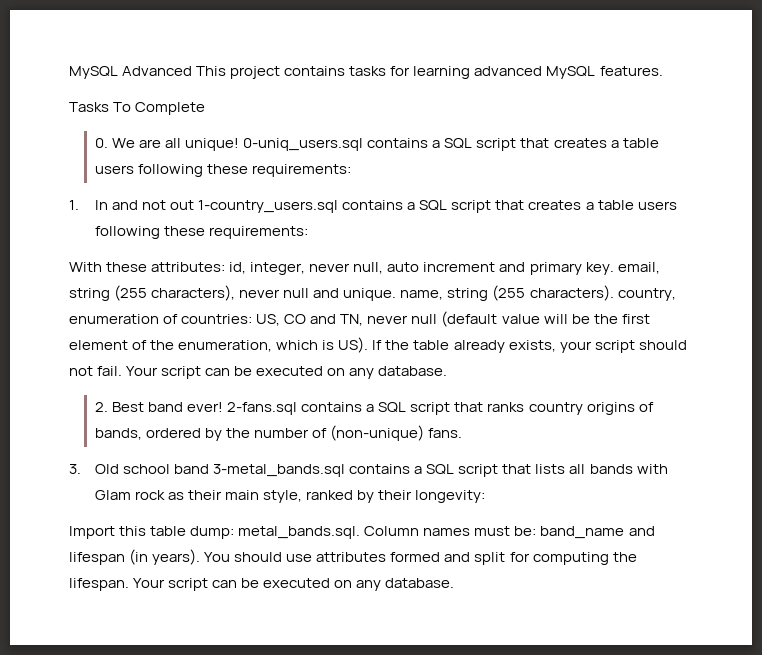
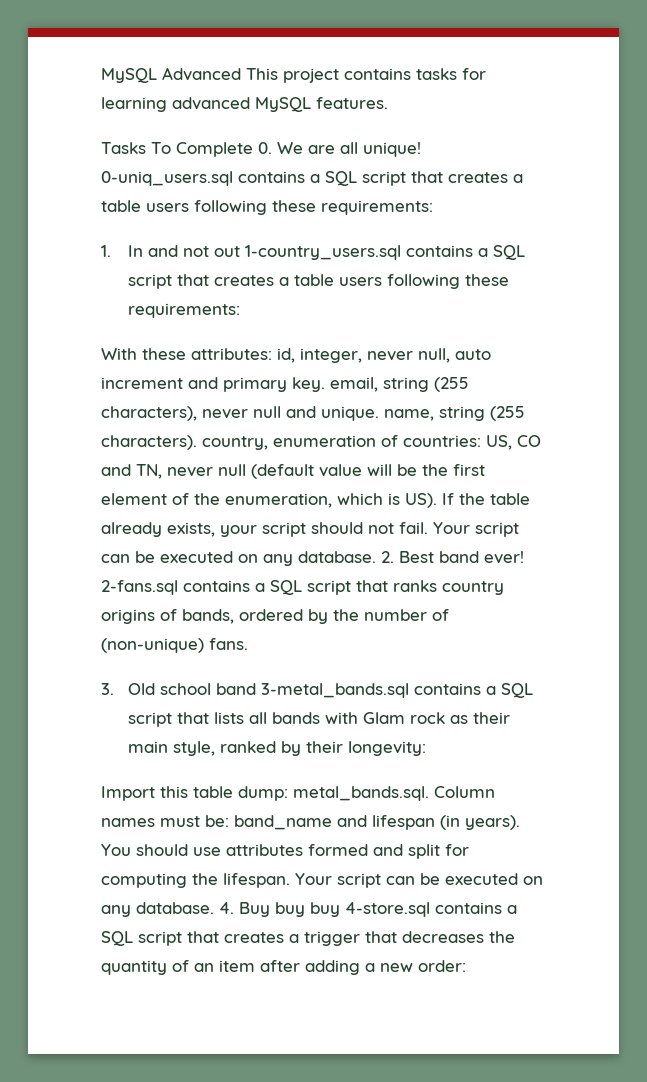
- Tasks To Complete
- 0. We are all unique!
+ Tasks To Complete 0. We are all unique!
- US, CO and TN, never null (default value will be the first element of the enumeration, which is US). If the table already exists, your script should not fail. Your script can be executed on any database.
- 2. Best band ever!
+ US, CO and TN, never null (default value will be the first element of the enumeration, which is US). If the table already exists, your script should not fail. Your script can be executed on any database. 2. Best band ever!
+ 4. Buy buy buy 4-store.sql contains a SQL script that creates a trigger that decreases the quantity of an item after adding a new order:

